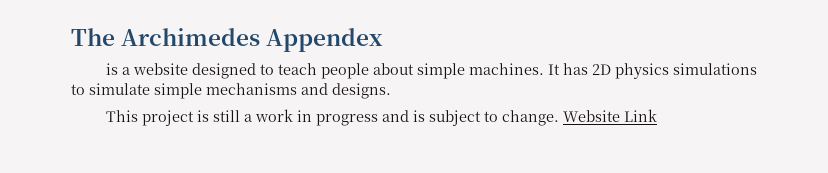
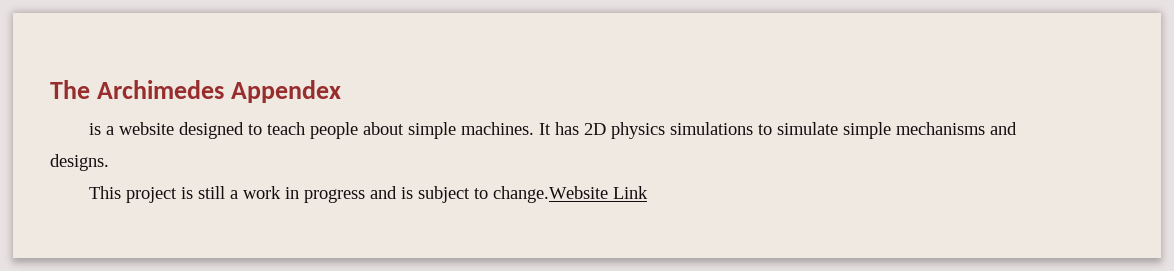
- This project is still a work in progress and is subject to change. Website Link
+ This project is still a work in progress and is subject to change.Website Link

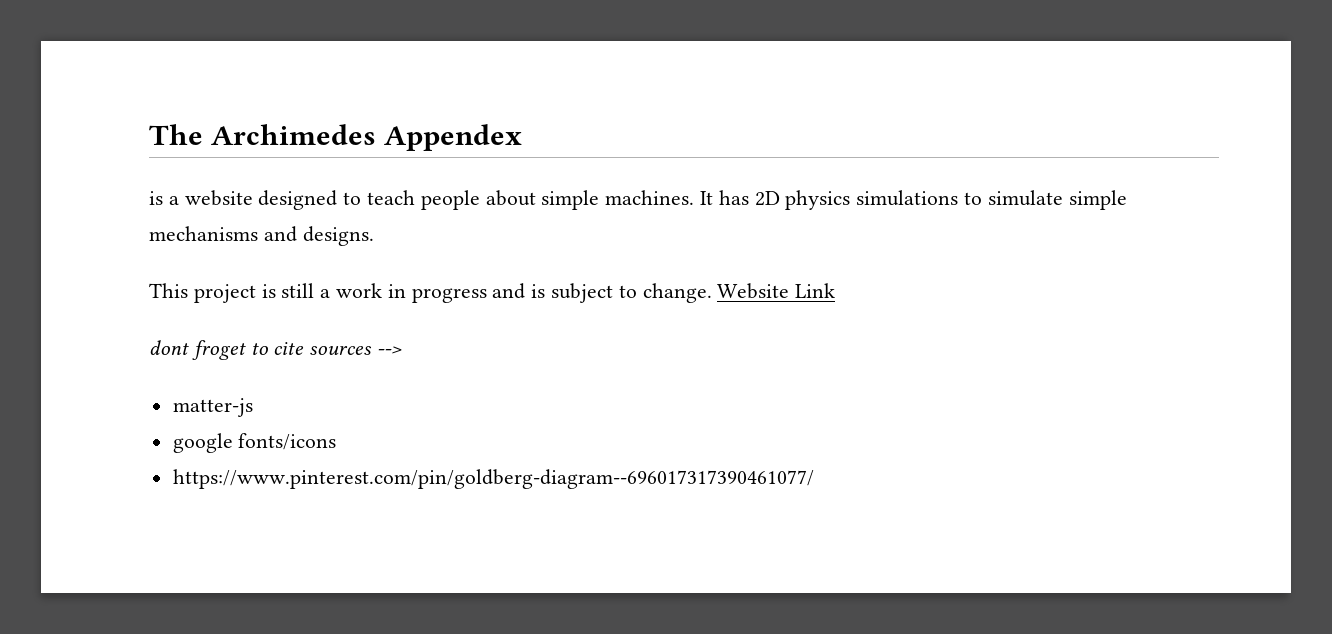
- This project is still a work in progress and is subject to change.Website Link
+ This project is still a work in progress and is subject to change. Website Link
+ dont froget to cite sources -->
+ matter-js
+ google fonts/icons
+ https://www.pinterest.com/pin/goldberg-diagram--696017317390461077/

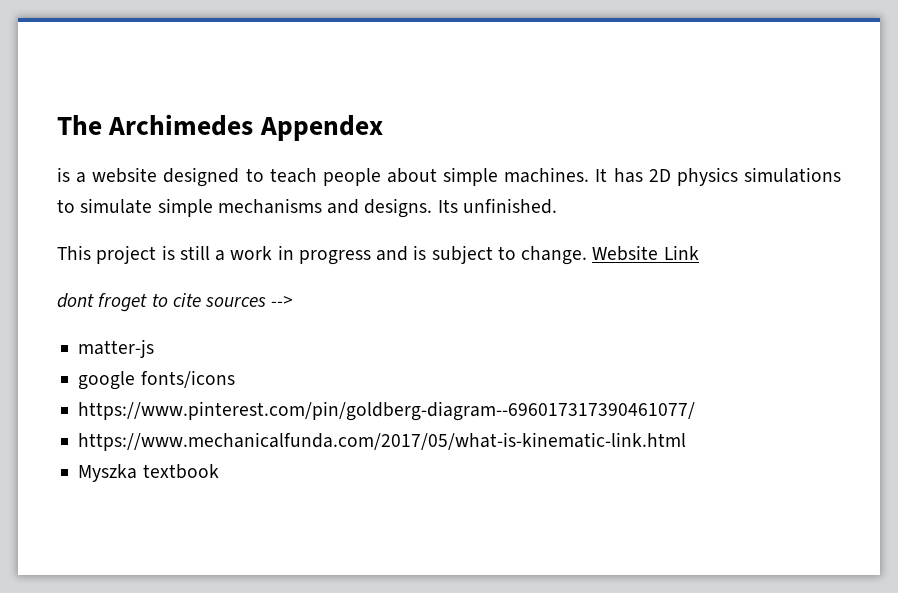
+ Its unfinished.
+ https://www.mechanicalfunda.com/2017/05/what-is-kinematic-link.html
+ Myszka textbook

